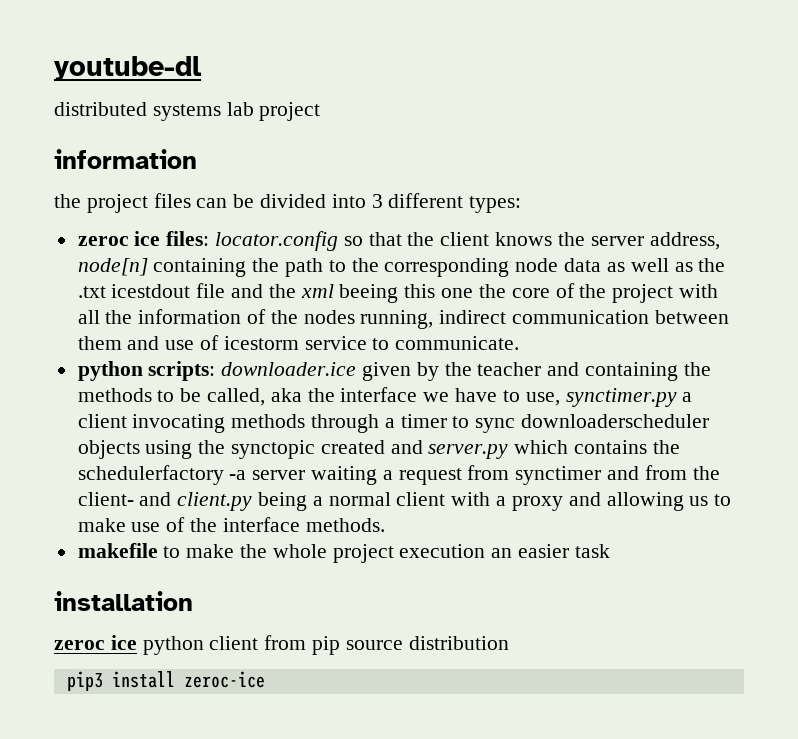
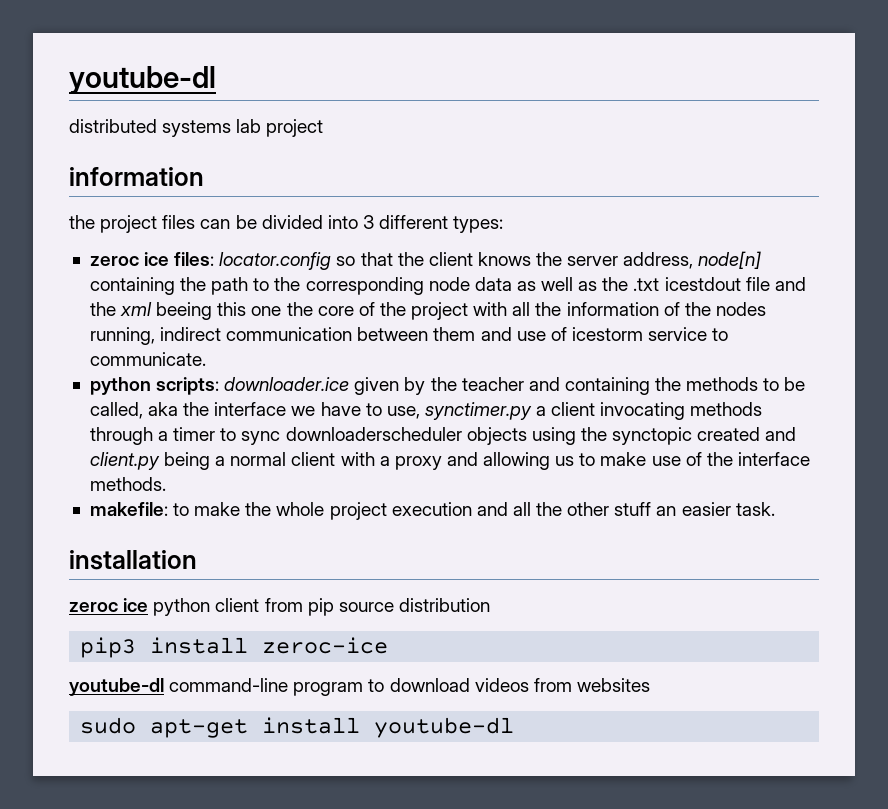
- python scripts: downloader.ice given by the teacher and containing the methods to be called, aka the interface we have to use, synctimer.py a client invocating methods through a timer to sync downloaderscheduler objects using the synctopic created and server.py which contains the schedulerfactory -a server waiting a request from synctimer and from the client- and client.py being a normal client with a proxy and allowing us to make use of the interface methods.
+ python scripts: downloader.ice given by the teacher and containing the methods to be called, aka the interface we have to use, synctimer.py a client invocating methods through a timer to sync downloaderscheduler objects using the synctopic created and client.py being a normal client with a proxy and allowing us to make use of the interface methods.
- makefile to make the whole project execution an easier task
+ makefile: to make the whole project execution and all the other stuff an easier task.
+ youtube-dl command-line program to download videos from websites
+ sudo apt-get install youtube-dl

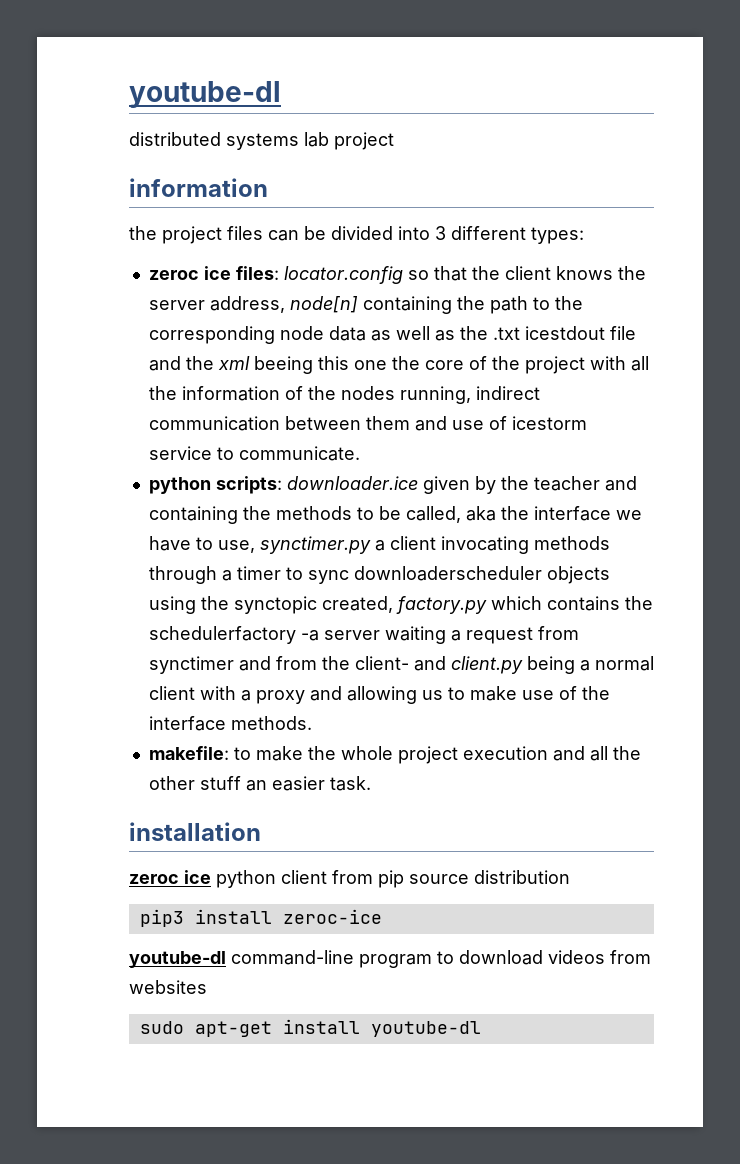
- python scripts: downloader.ice given by the teacher and containing the methods to be called, aka the interface we have to use, synctimer.py a client invocating methods through a timer to sync downloaderscheduler objects using the synctopic created and client.py being a normal client with a proxy and allowing us to make use of the interface methods.
+ python scripts: downloader.ice given by the teacher and containing the methods to be called, aka the interface we have to use, synctimer.py a client invocating methods through a timer to sync downloaderscheduler objects using the synctopic created, factory.py which contains the schedulerfactory -a server waiting a request from synctimer and from the client- and client.py being a normal client with a proxy and allowing us to make use of the interface methods.

